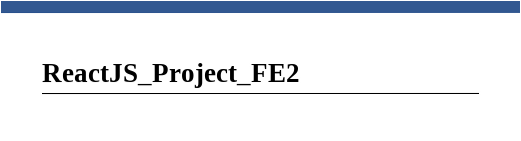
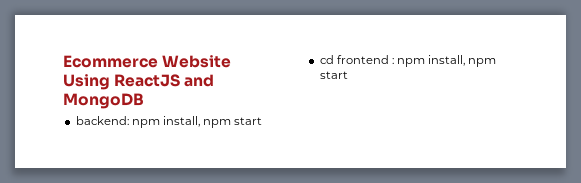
- ReactJS_Project_FE2
+ Ecommerce Website Using ReactJS and MongoDB
+ backend: npm install, npm start
+ cd frontend : npm install, npm start

